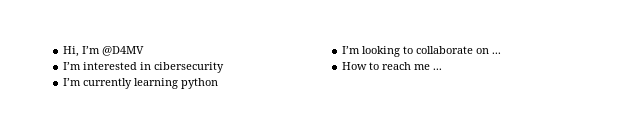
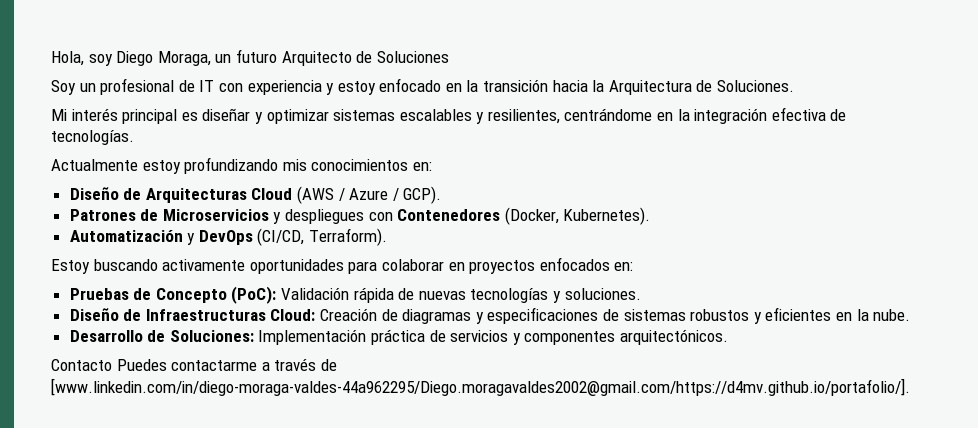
- Hi, I’m @D4MV
- I’m interested in cibersecurity
- I’m currently learning python
- I’m looking to collaborate on ...
- How to reach me ...
+ Hola, soy Diego Moraga, un futuro Arquitecto de Soluciones
+ Soy un profesional de IT con experiencia y estoy enfocado en la transición hacia la Arquitectura de Soluciones.
+ Mi interés principal es diseñar y optimizar sistemas escalables y resilientes, centrándome en la integración efectiva de tecnologías.
+ Actualmente estoy profundizando mis conocimientos en:
+ Diseño de Arquitecturas Cloud (AWS / Azure / GCP).
+ Patrones de Microservicios y despliegues con Contenedores (Docker, Kubernetes).
+ Automatización y DevOps (CI/CD, Terraform).
+ Estoy buscando activamente oportunidades para colaborar en proyectos enfocados en:
+ Pruebas de Concepto (PoC): Validación rápida de nuevas tecnologías y soluciones.
+ Diseño de Infraestructuras Cloud: Creación de diagramas y especificaciones de sistemas robustos y eficientes en la nube.
+ Desarrollo de Soluciones: Implementación práctica de servicios y componentes arquitectónicos.
+ Contacto Puedes contactarme a través de [www.linkedin.com/in/diego-moraga-valdes-44a962295/Diego.moragavaldes2002@gmail.com/https://d4mv.github.io/portafolio/].

